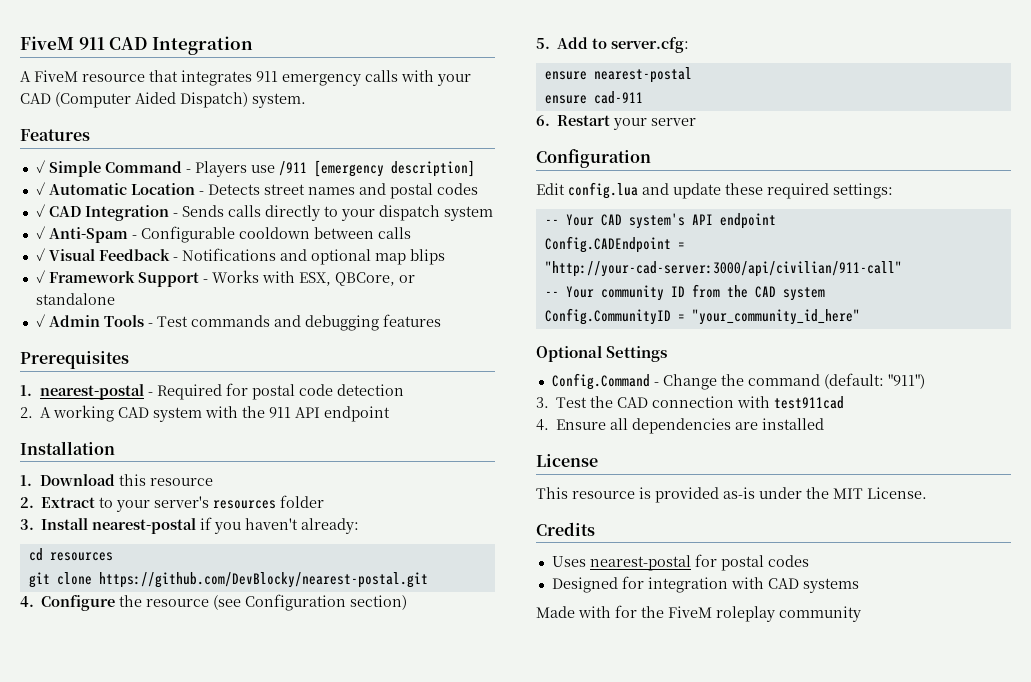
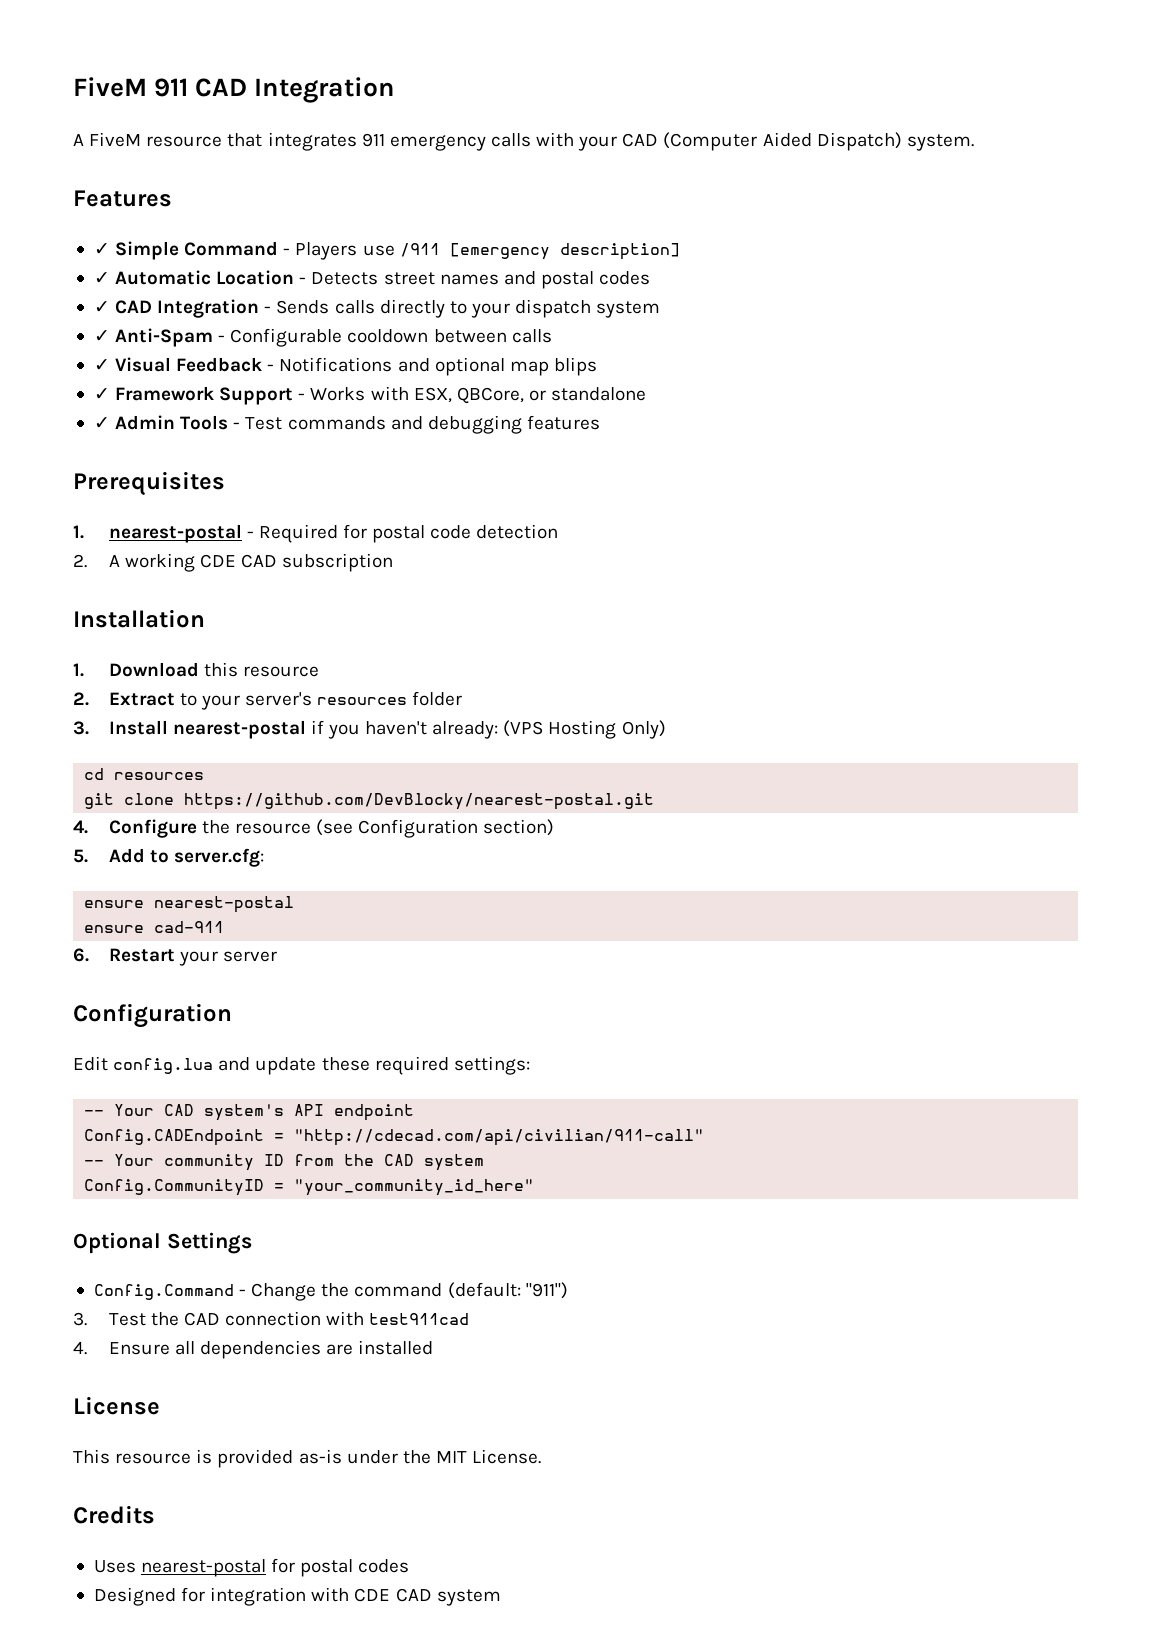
- 2. A working CAD system with the 911 API endpoint
+ 2. A working CDE CAD subscription
- 3. Install nearest-postal if you haven't already:
+ 3. Install nearest-postal if you haven't already: (VPS Hosting Only)
- Config.CADEndpoint = "http://your-cad-server:3000/api/civilian/911-call"
+ Config.CADEndpoint = "http://cdecad.com/api/civilian/911-call"
- Designed for integration with CAD systems
- Made with for the FiveM roleplay community
+ Designed for integration with CDE CAD system

